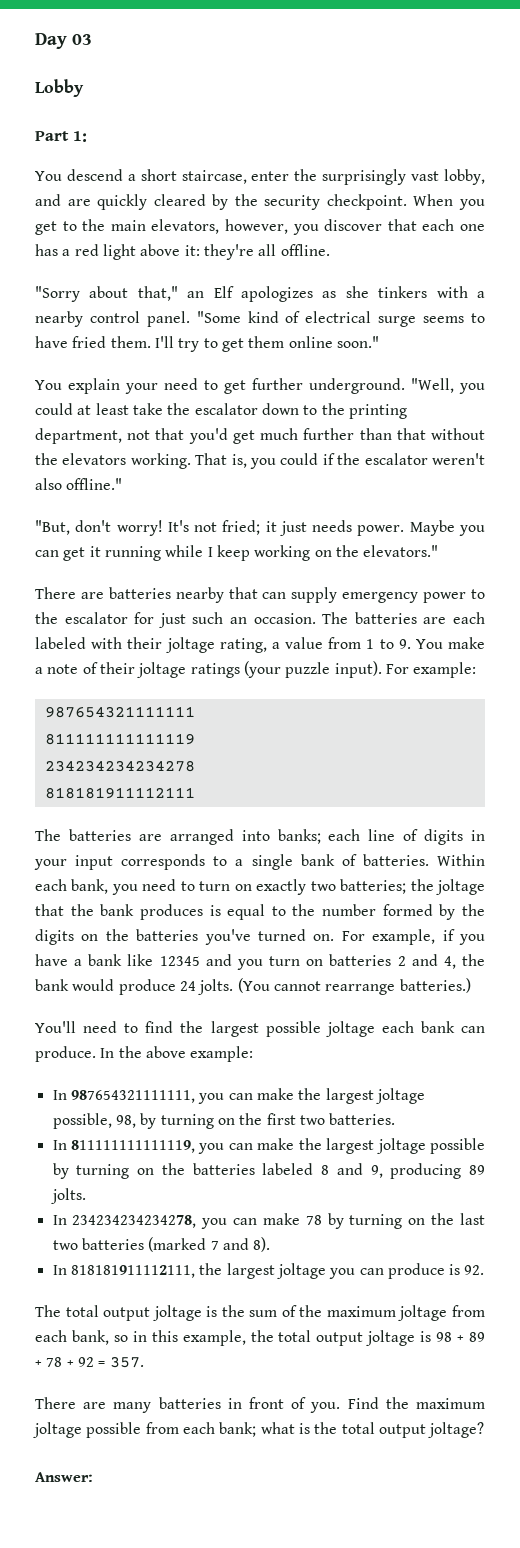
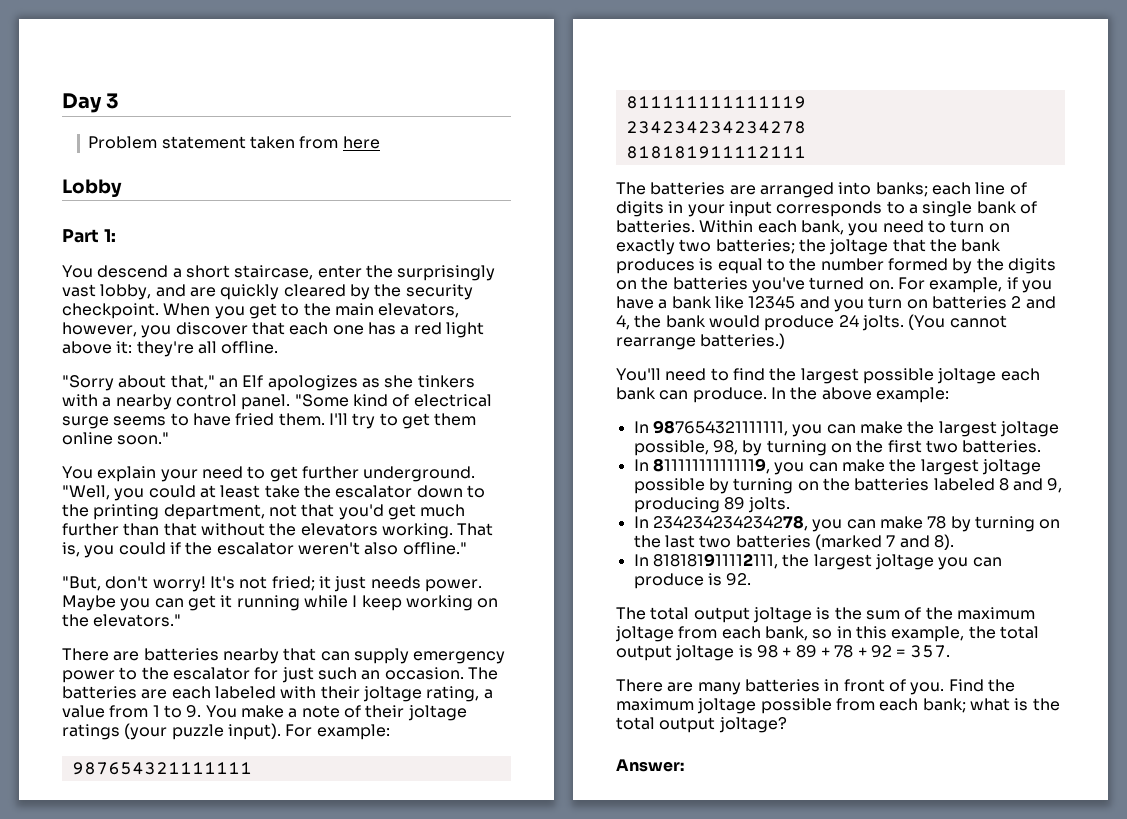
- Day 03
+ Day 3
+ Problem statement taken from here

